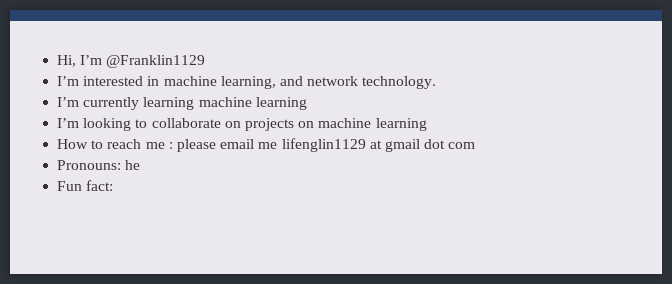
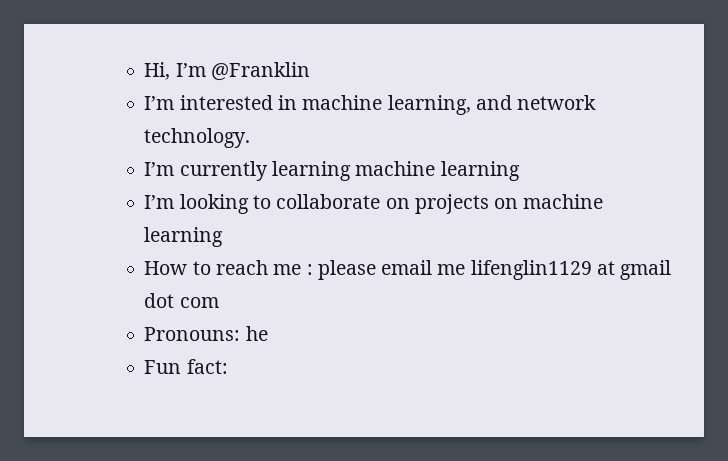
- Hi, I’m @Franklin1129
+ Hi, I’m @Franklin

